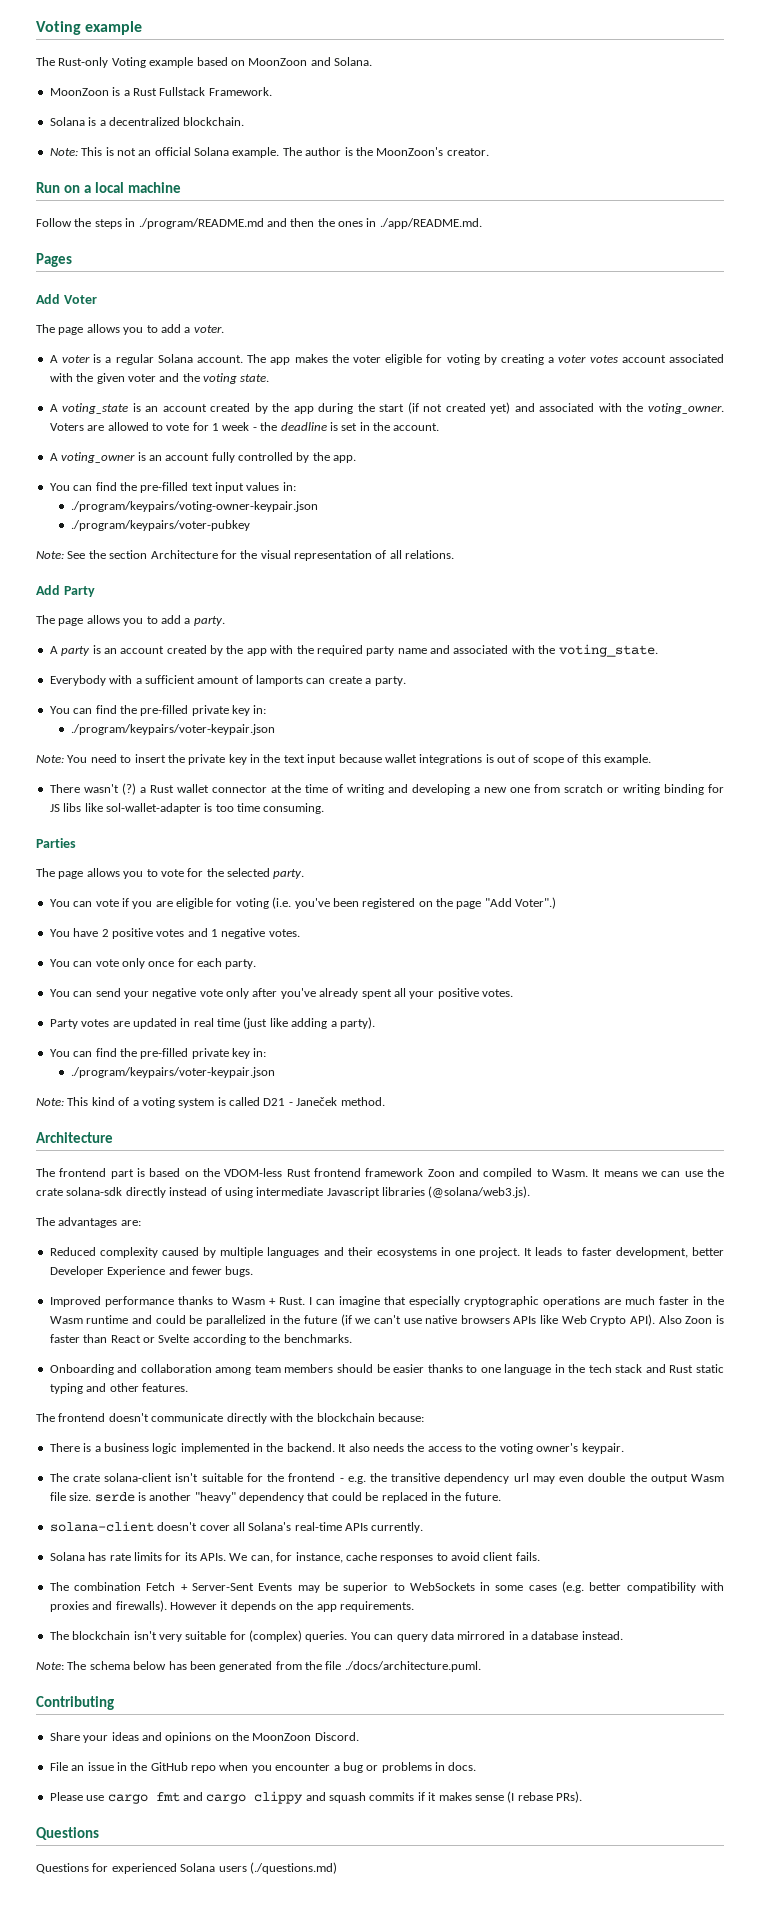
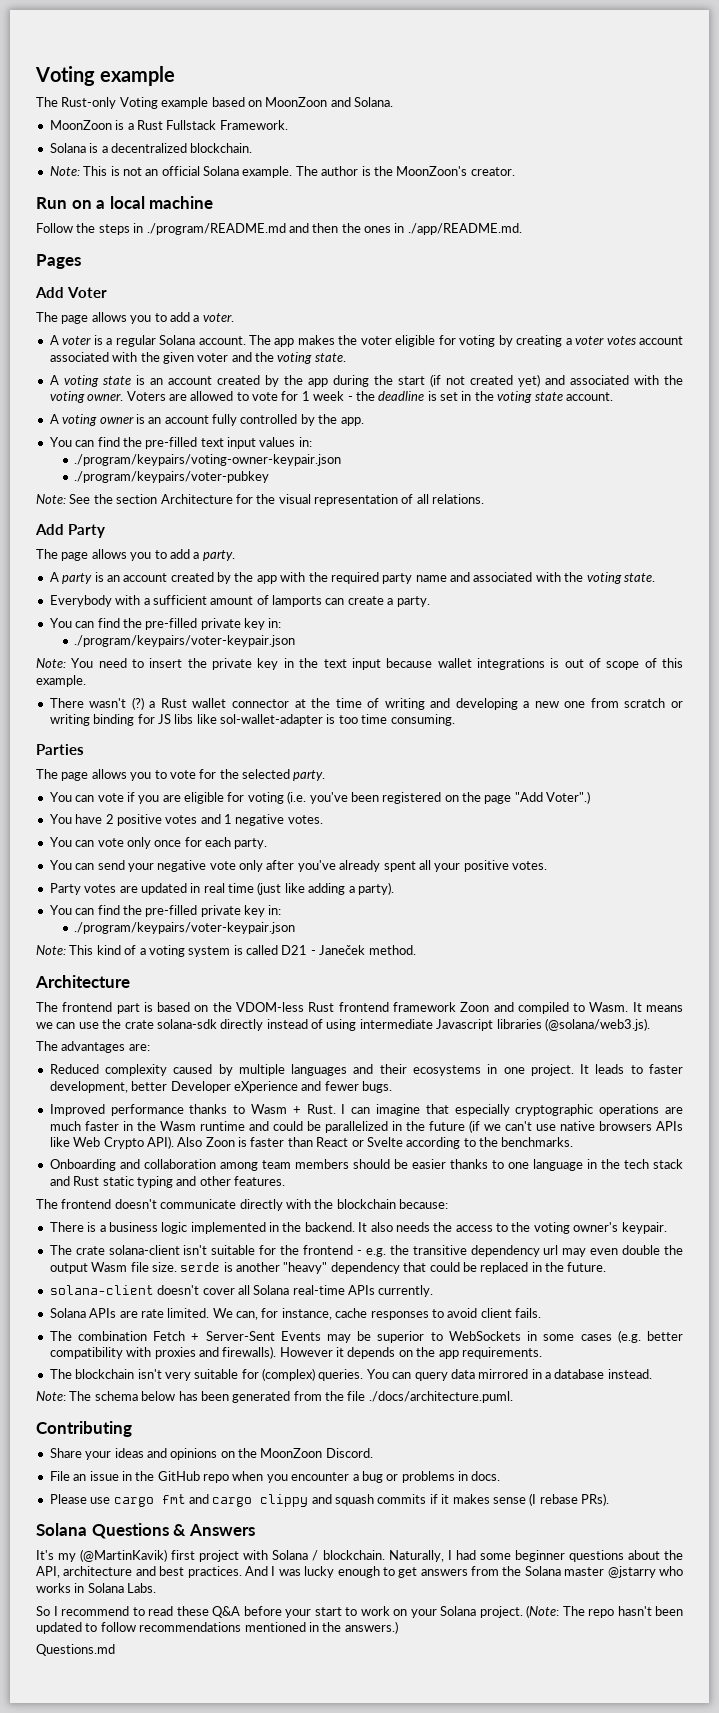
- A voting_state is an account created by the app during the start (if not created yet) and associated with the voting_owner.
+ A voting state is an account created by the app during the start (if not created yet) and associated with the voting owner.
- Voters are allowed to vote for 1 week - the deadline is set in the account.
+ Voters are allowed to vote for 1 week - the deadline is set in the voting state account.
- A voting_owner is an account fully controlled by the app.
+ A voting owner is an account fully controlled by the app.
- A party is an account created by the app with the required party name and associated with the voting_state.
+ A party is an account created by the app with the required party name and associated with the voting state.
- It leads to faster development, better Developer Experience and fewer bugs.
+ It leads to faster development, better Developer eXperience and fewer bugs.
- solana-client doesn't cover all Solana's real-time APIs currently.
+ solana-client doesn't cover all Solana real-time APIs currently.
- Solana has rate limits for its APIs.
+ Solana APIs are rate limited.
  Please use cargo fmt and cargo clippy and squash commits if it makes sense (I rebase PRs).
- Questions
- Questions for experienced Solana users (./questions.md)
+ Solana Questions & Answers
+ It's my (@MartinKavik) first project with Solana / blockchain. Naturally, I had some beginner questions about the API, architecture and best practices. And I was lucky enough to get answers from the Solana master @jstarry who works in Solana Labs.
+ So I recommend to read these Q&A before your start to work on your Solana project. (Note: The repo hasn't been updated to follow recommendations mentioned in the answers.)
+ Questions.md

